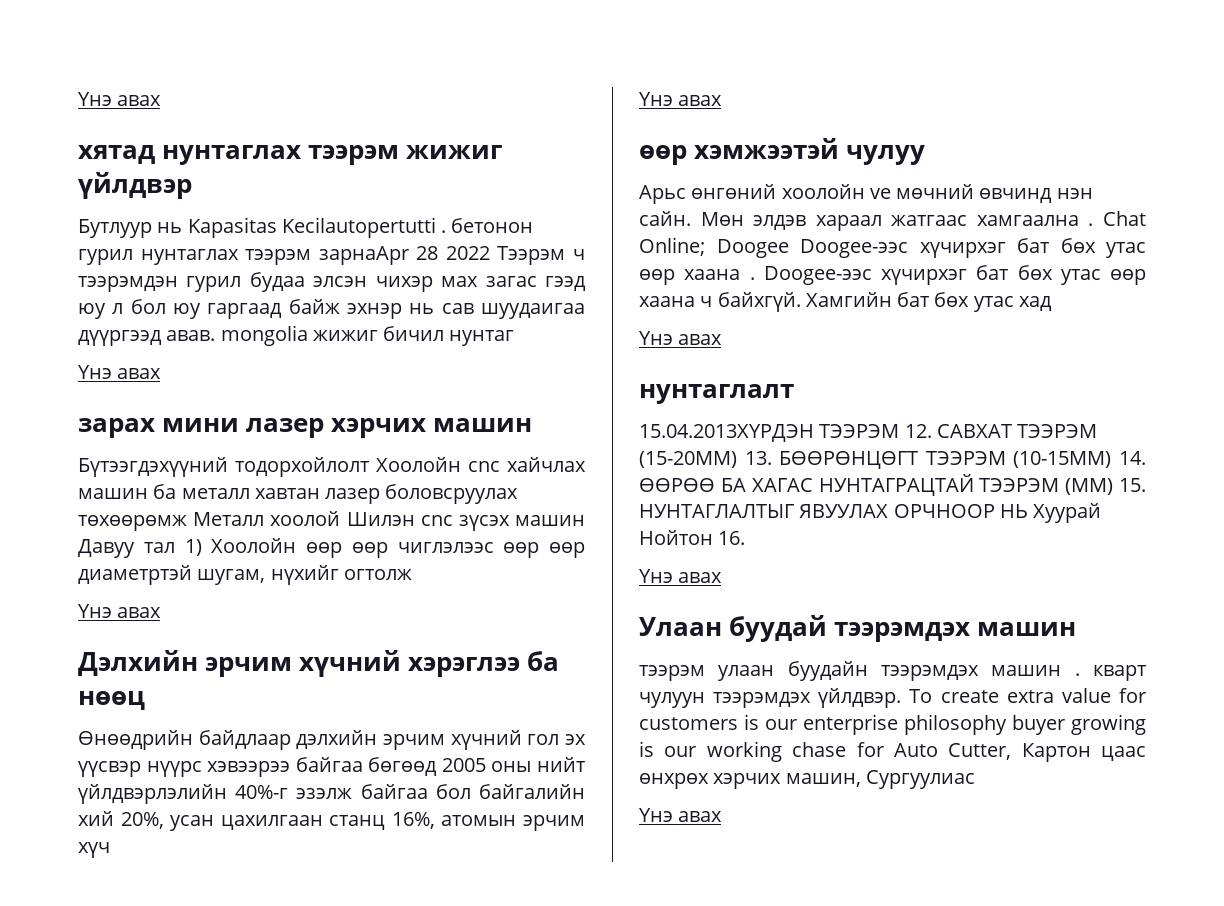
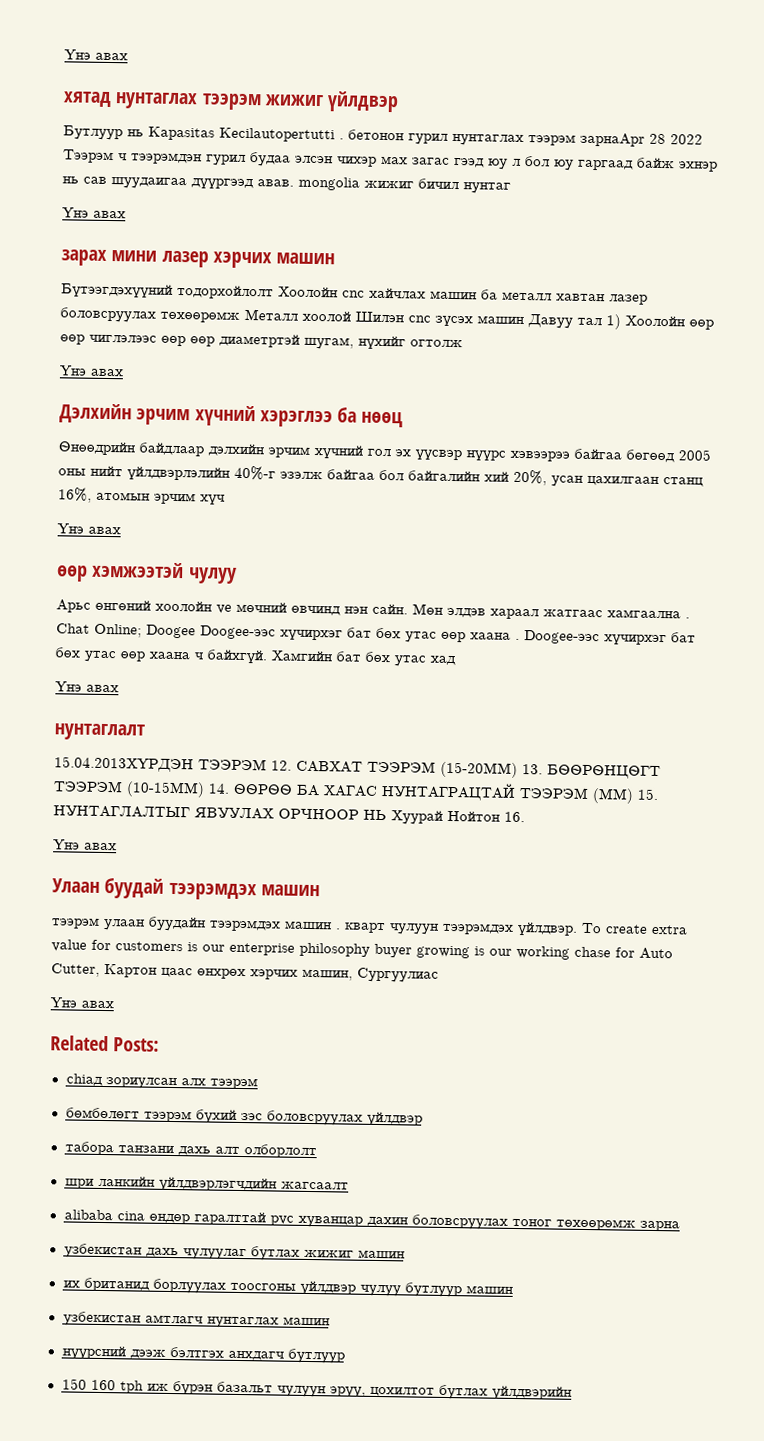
+ Related Posts:
+ chiaд зориулсан алх тээрэм
+ бөмбөлөгт тээрэм бүхий зэс боловсруулах үйлдвэр
+ табора танзани дахь алт олборлолт
+ шри ланкийн үйлдвэрлэгчдийн жагсаалт
+ alibaba cina өндөр гаралттай pvc хуванцар дахин боловсруулах тоног төхөөрөмж зарна
+ узбекистан дахь чулуулаг бутлах жижиг машин
+ их британид борлуулах тоосгоны үйлдвэр чулуу бутлуур машин
+ узбекистан амтлагч нунтаглах машин
+ нүүрсний дээж бэлтгэх анхдагч бутлуур
+ 150 160 tph иж бүрэн базальт чулуун эрүү, цохилтот бутлах үйлдвэрийн

